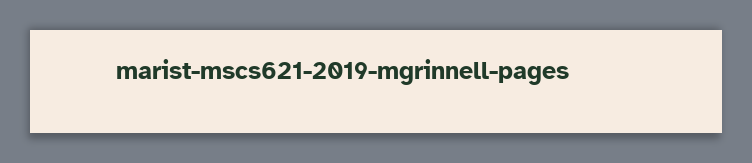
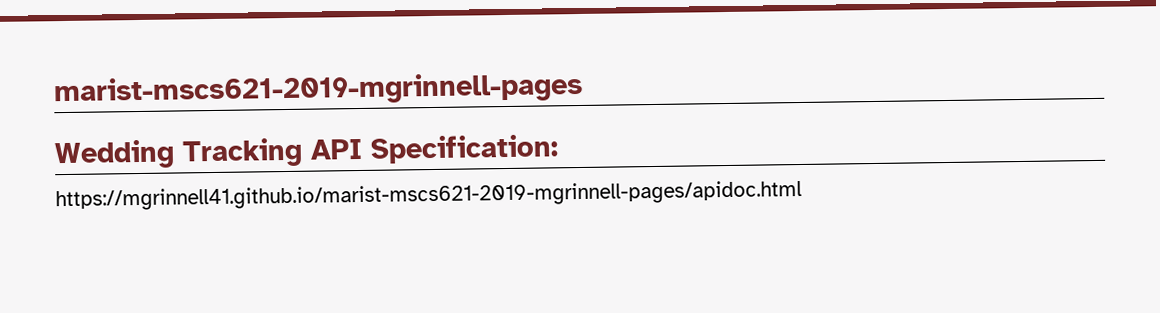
+ Wedding Tracking API Specification:
+ https://mgrinnell41.github.io/marist-mscs621-2019-mgrinnell-pages/apidoc.html

